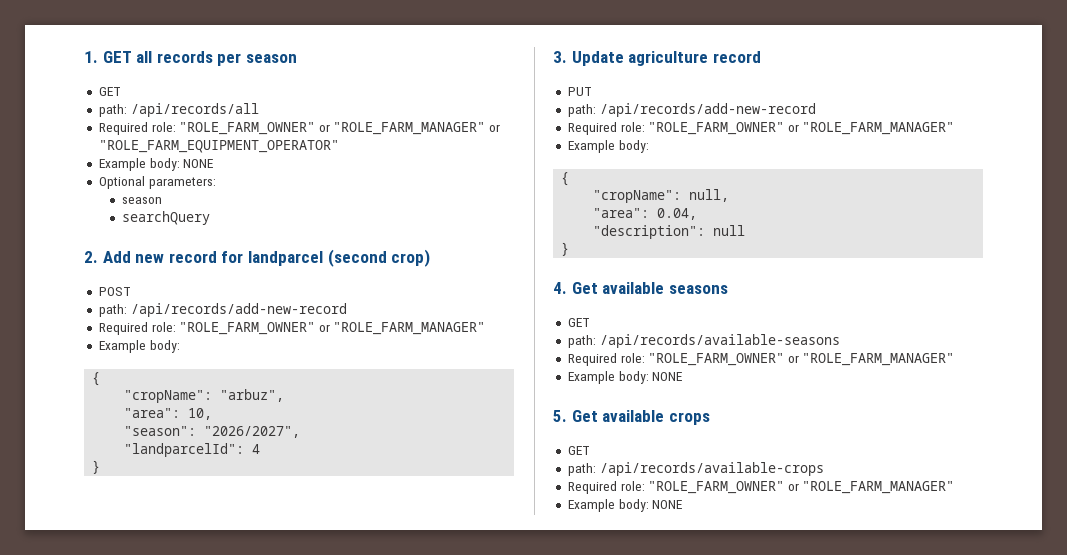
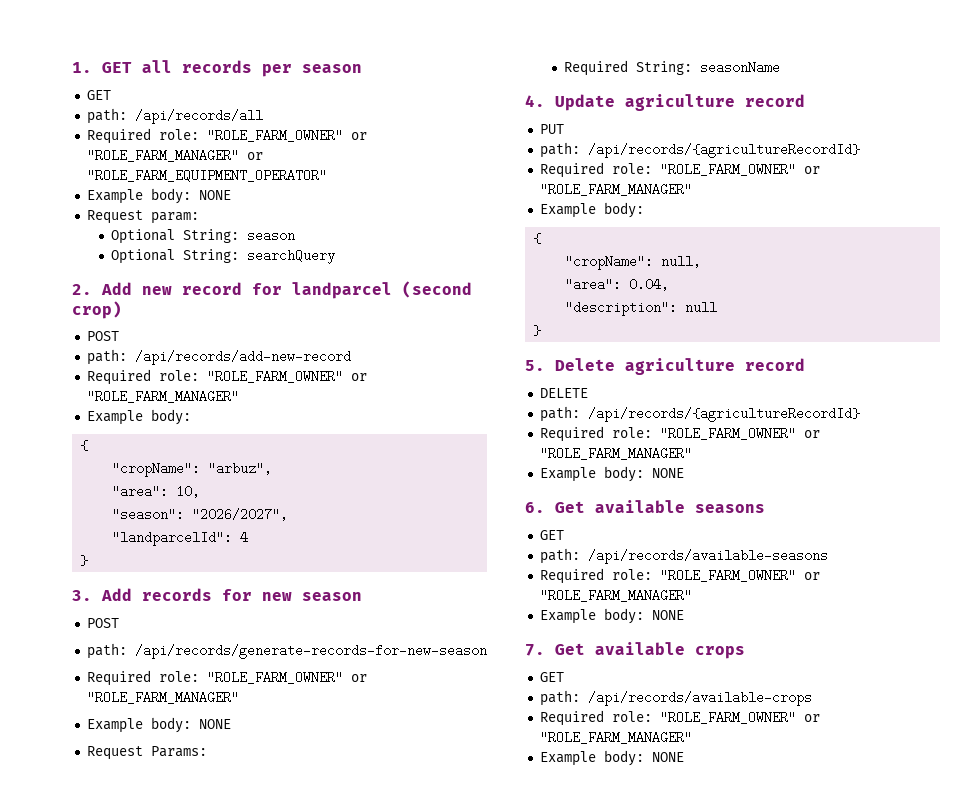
- Optional parameters:
- season
- searchQuery
+ Request param:
+ Optional String: season
+ Optional String: searchQuery
- 3. Update agriculture record
+ 3. Add records for new season
+ POST
+ path: /api/records/generate-records-for-new-season
+ Required role: "ROLE_FARM_OWNER" or "ROLE_FARM_MANAGER"
+ Example body: NONE
+ Request Params:
+ Required String: seasonName
+ 4. Update agriculture record
  PUT
- path: /api/records/add-new-record
+ path: /api/records/{agricultureRecordId}
- 4. Get available seasons
+ 5. Delete agriculture record
+ DELETE
+ path: /api/records/{agricultureRecordId}
+ Required role: "ROLE_FARM_OWNER" or "ROLE_FARM_MANAGER"
+ Example body: NONE
+ 6. Get available seasons
- 5. Get available crops
+ 7. Get available crops

